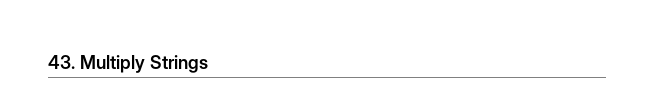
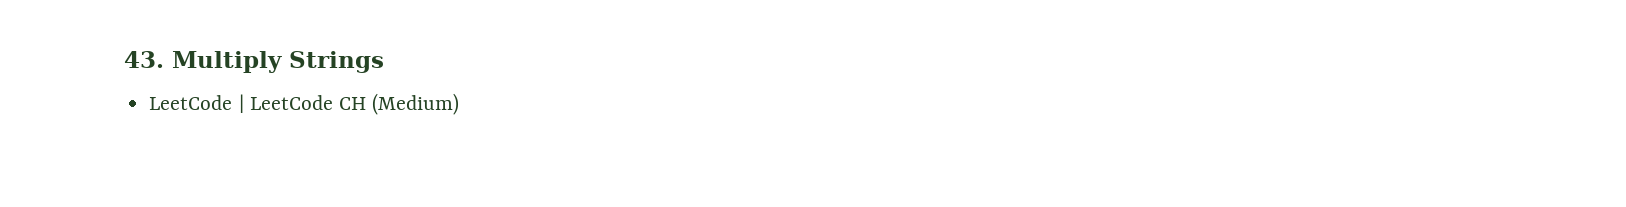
+ LeetCode | LeetCode CH (Medium)

